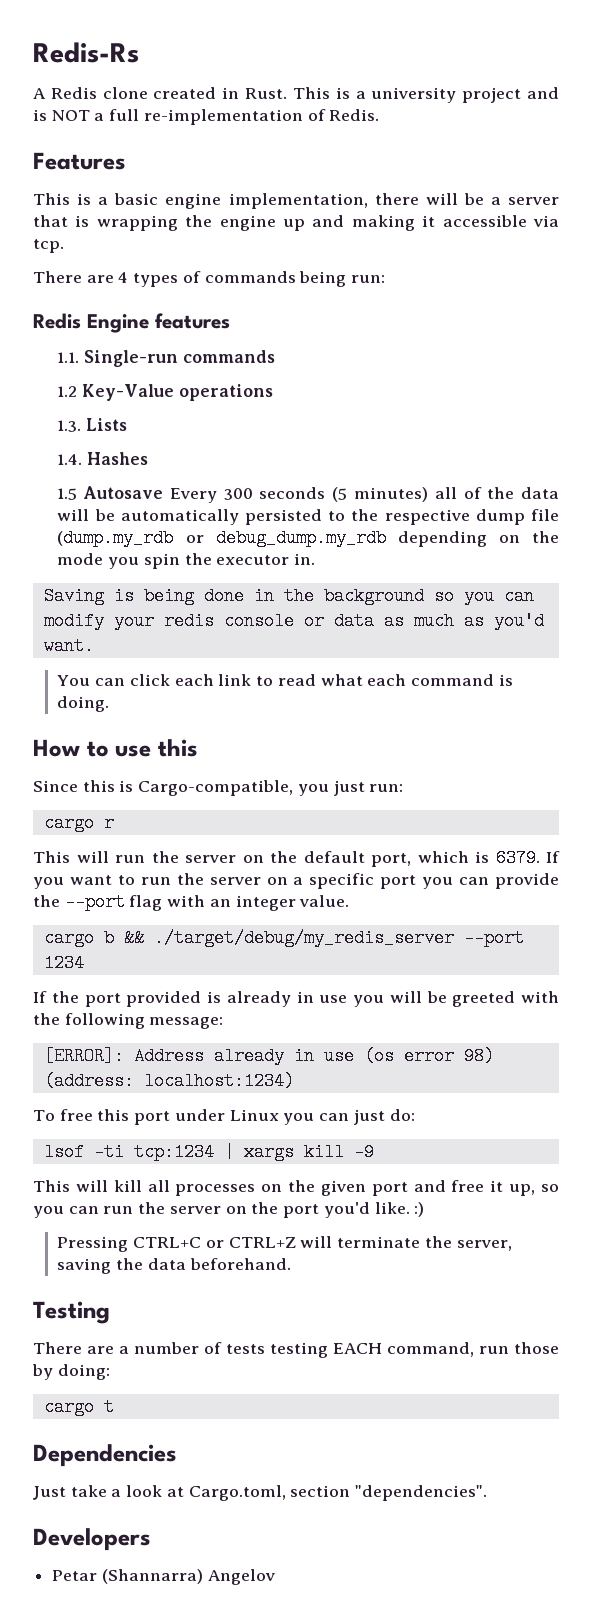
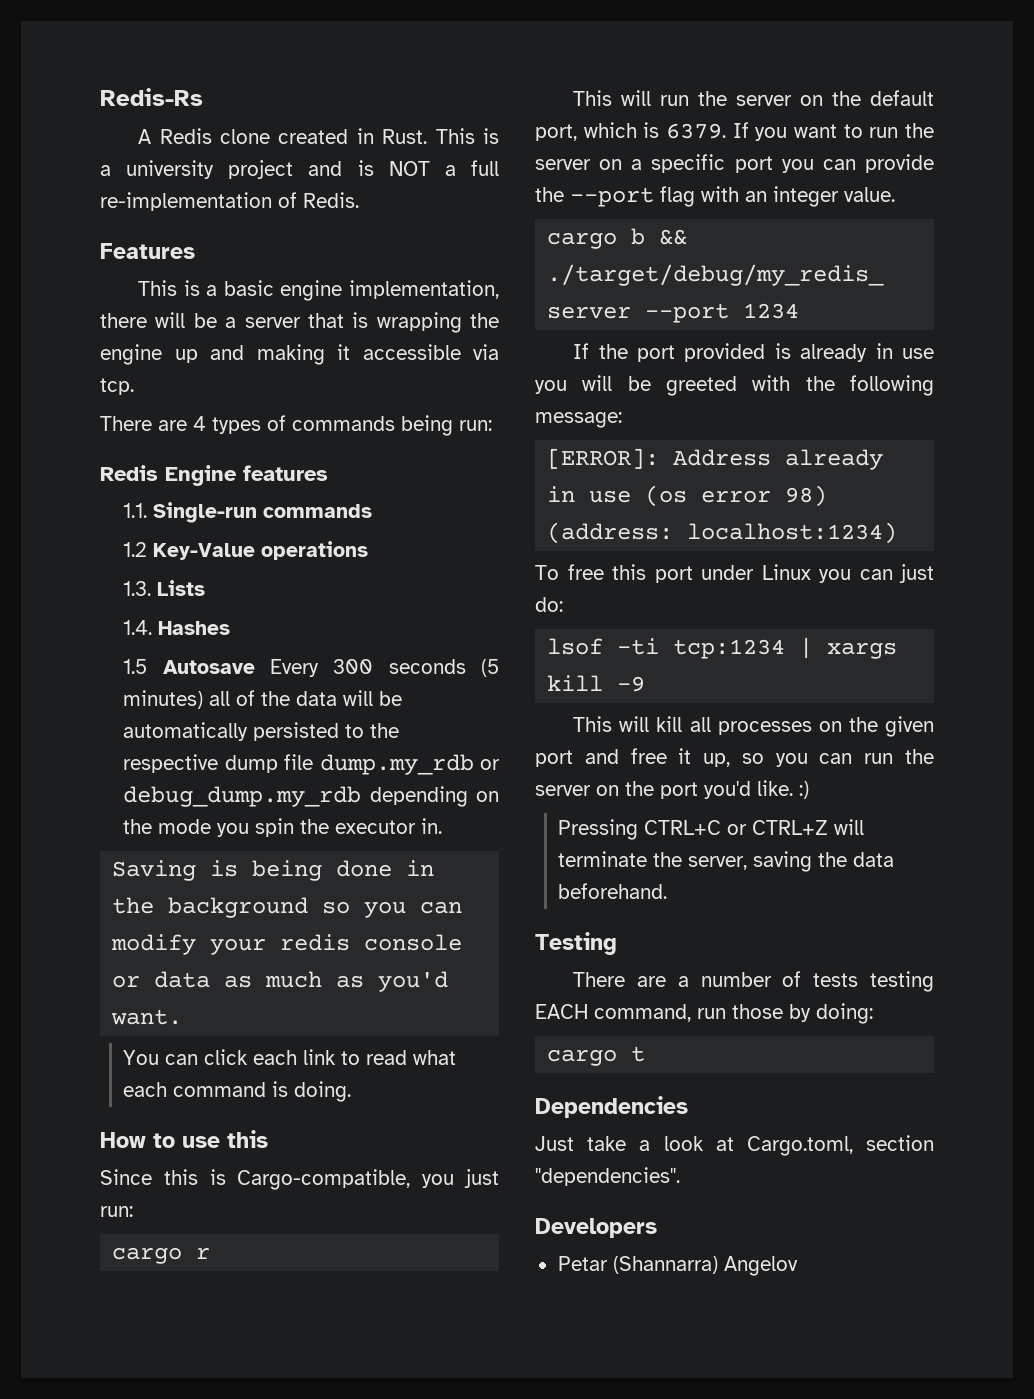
- 1.5 Autosave Every 300 seconds (5 minutes) all of the data will be automatically persisted to the respective dump file (dump.my_rdb or debug_dump.my_rdb depending on the mode you spin the executor in.
+ 1.5 Autosave Every 300 seconds (5 minutes) all of the data will be automatically persisted to the respective dump file dump.my_rdb or debug_dump.my_rdb depending on the mode you spin the executor in.

